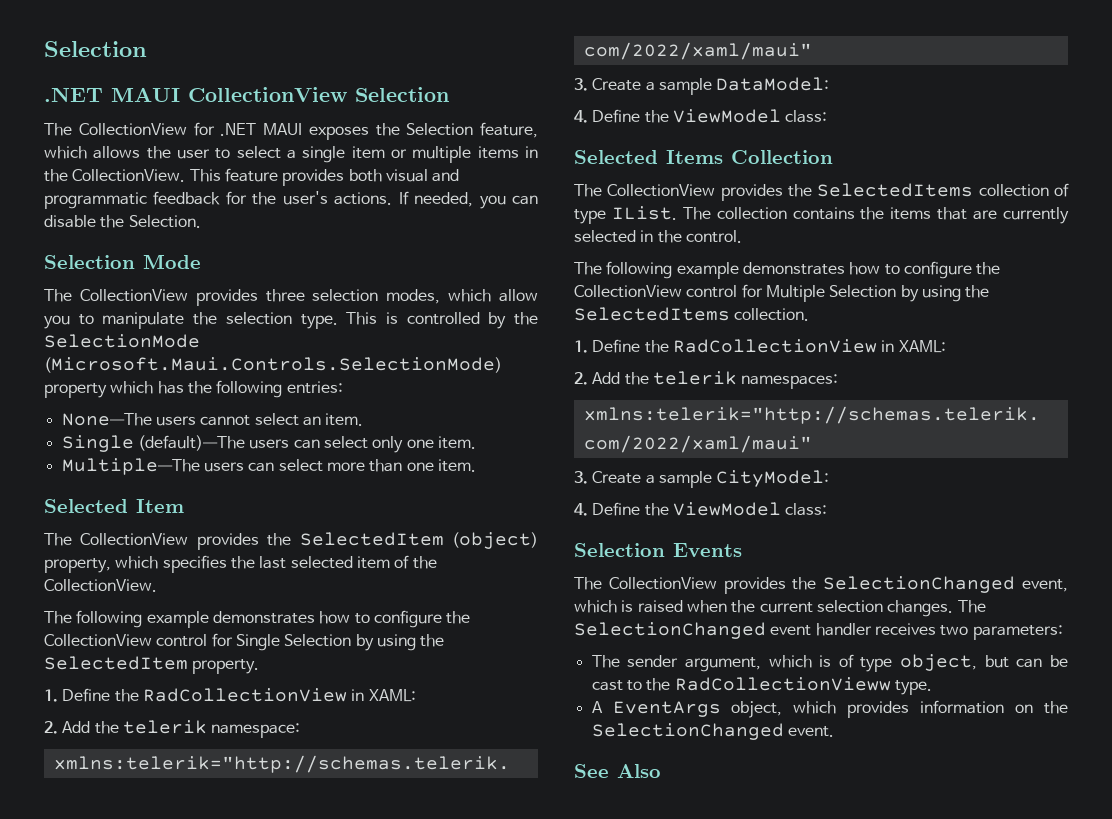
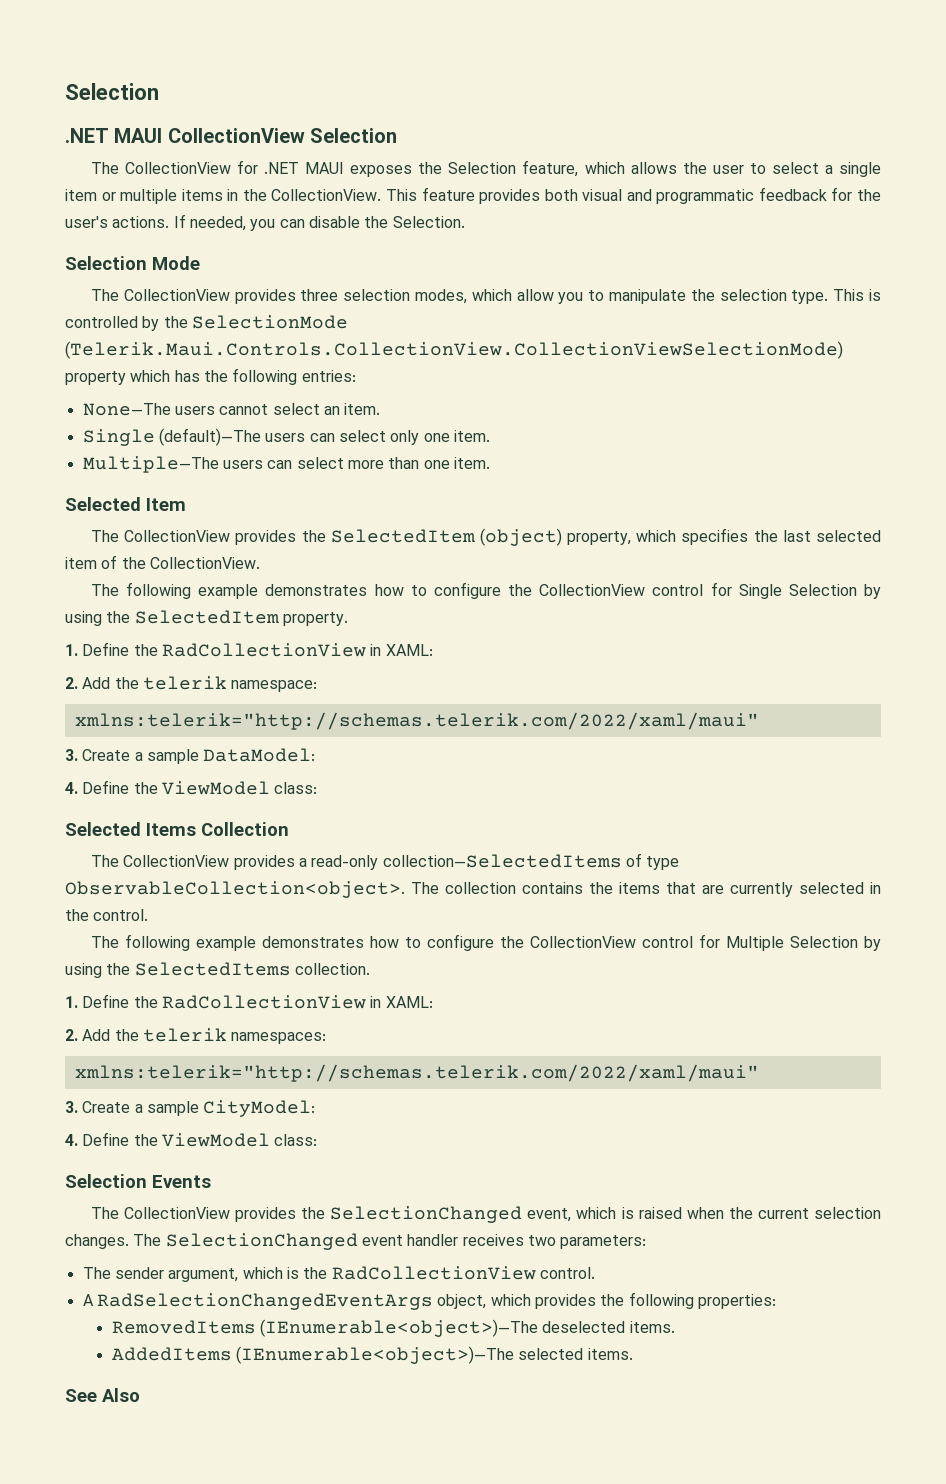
- This is controlled by the SelectionMode (Microsoft.Maui.Controls.SelectionMode) property which has the following entries:
+ This is controlled by the SelectionMode (Telerik.Maui.Controls.CollectionView.CollectionViewSelectionMode) property which has the following entries:
- The CollectionView provides the SelectedItems collection of type IList.
+ The CollectionView provides a read-only collection—SelectedItems of type ObservableCollection<object>.
- The sender argument, which is of type object, but can be cast to the RadCollectionVieww type.
+ The sender argument, which is the RadCollectionView control.
- A EventArgs object, which provides information on the SelectionChanged event.
+ A RadSelectionChangedEventArgs object, which provides the following properties:
+ RemovedItems (IEnumerable<object>)—The deselected items.
+ AddedItems (IEnumerable<object>)—The selected items.

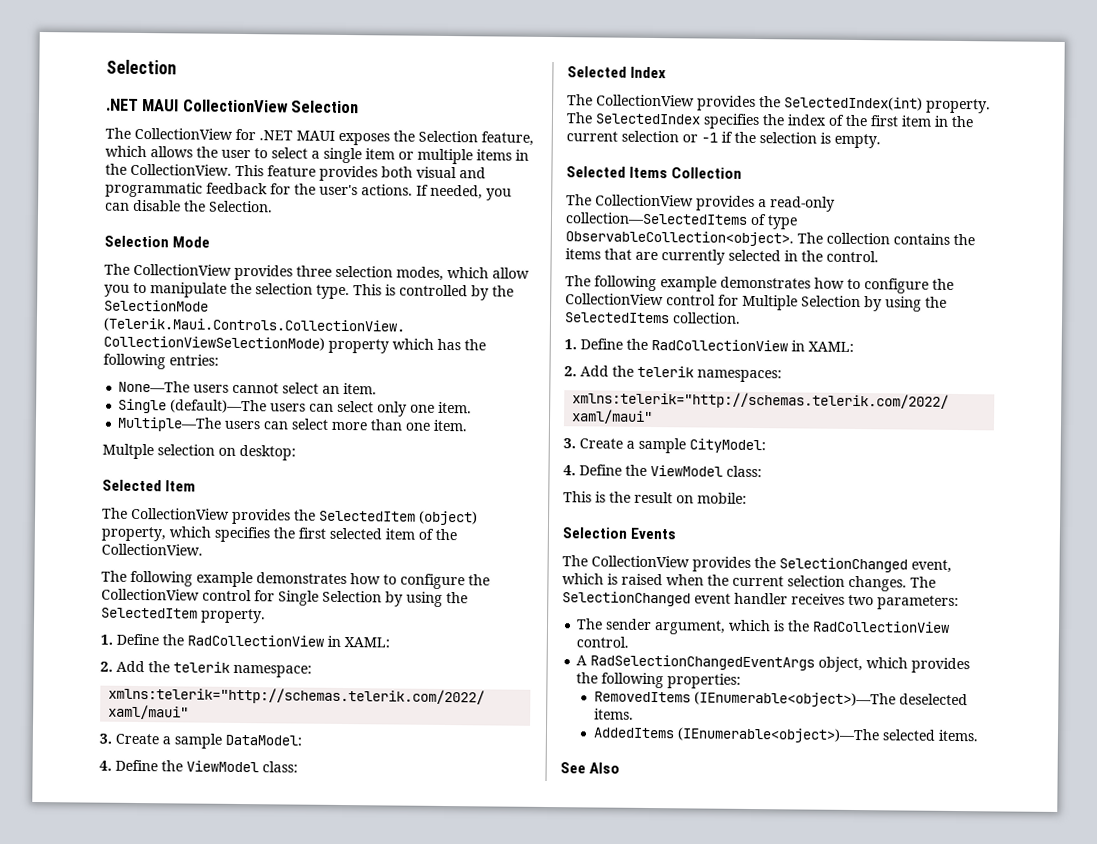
+ Multple selection on desktop:
- The CollectionView provides the SelectedItem (object) property, which specifies the last selected item of the CollectionView.
+ The CollectionView provides the SelectedItem (object) property, which specifies the first selected item of the CollectionView.
+ Selected Index
+ The CollectionView provides the SelectedIndex(int) property. The SelectedIndex specifies the index of the first item in the current selection or -1 if the selection is empty.
+ This is the result on mobile:

